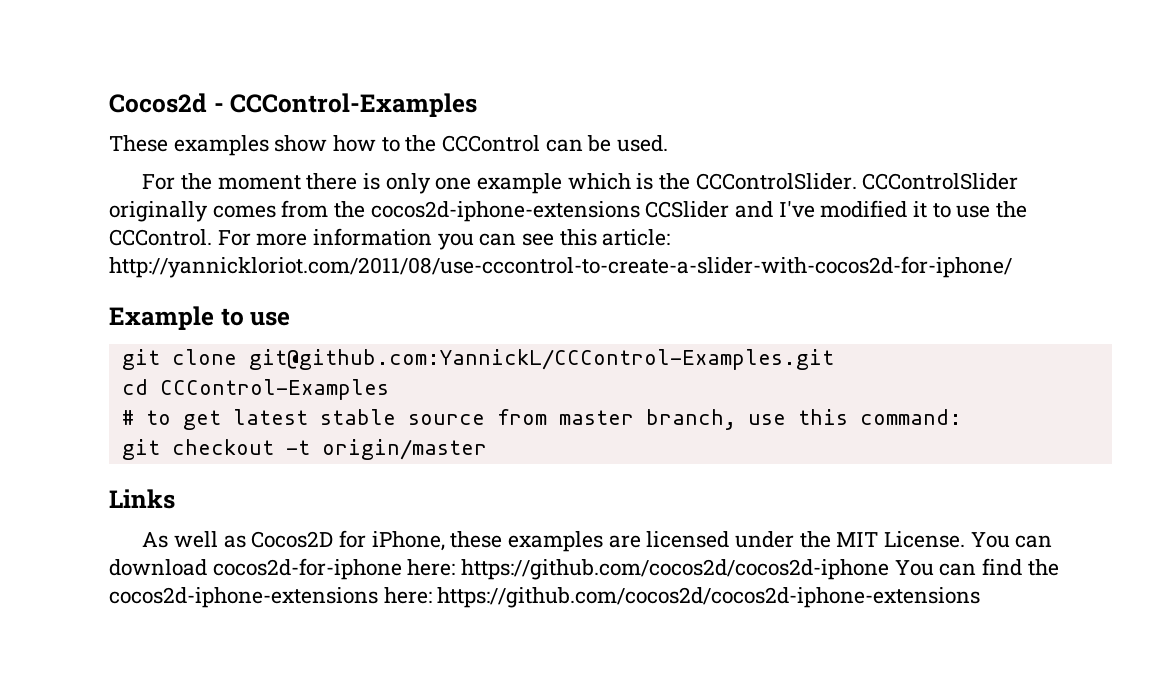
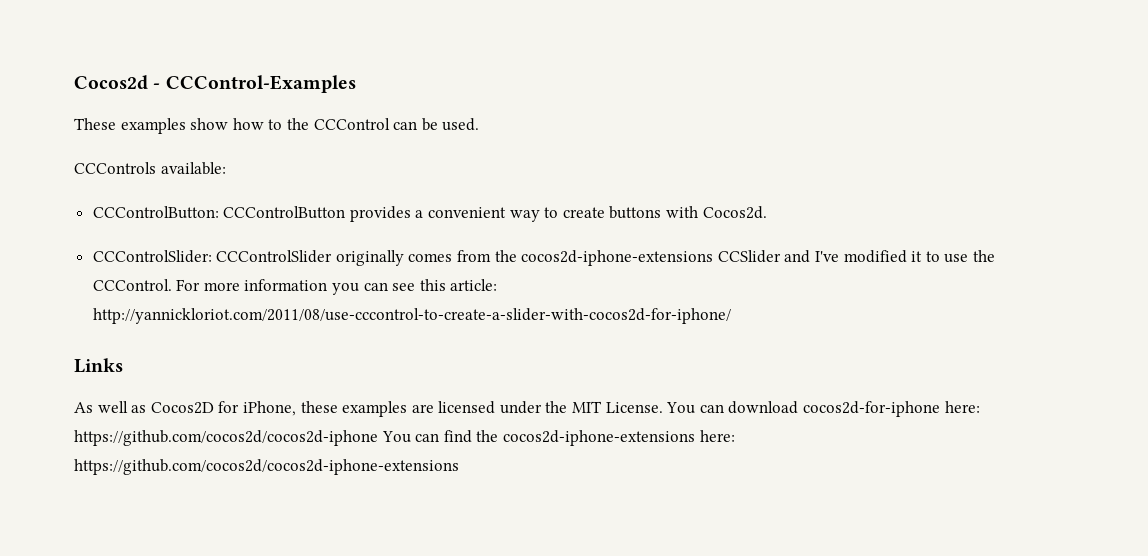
- For the moment there is only one example which is the CCControlSlider. CCControlSlider originally comes from the cocos2d-iphone-extensions CCSlider and I've modified it to use the CCControl.
+ CCControls available:
+ CCControlButton: CCControlButton provides a convenient way to create buttons with Cocos2d.
+ CCControlSlider: CCControlSlider originally comes from the cocos2d-iphone-extensions CCSlider and I've modified it to use the CCControl.
- Example to use
- git clone git@github.com:YannickL/CCControl-Examples.git
- cd CCControl-Examples
- # to get latest stable source from master branch, use this command:
- git checkout -t origin/master

